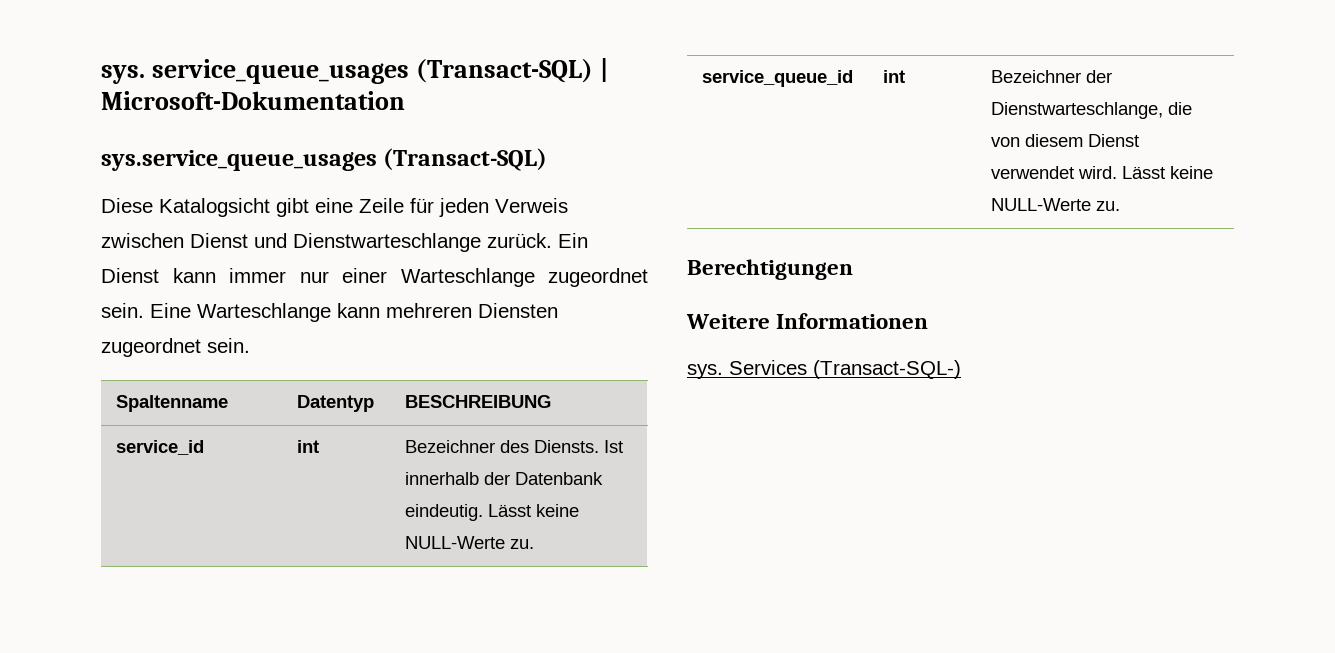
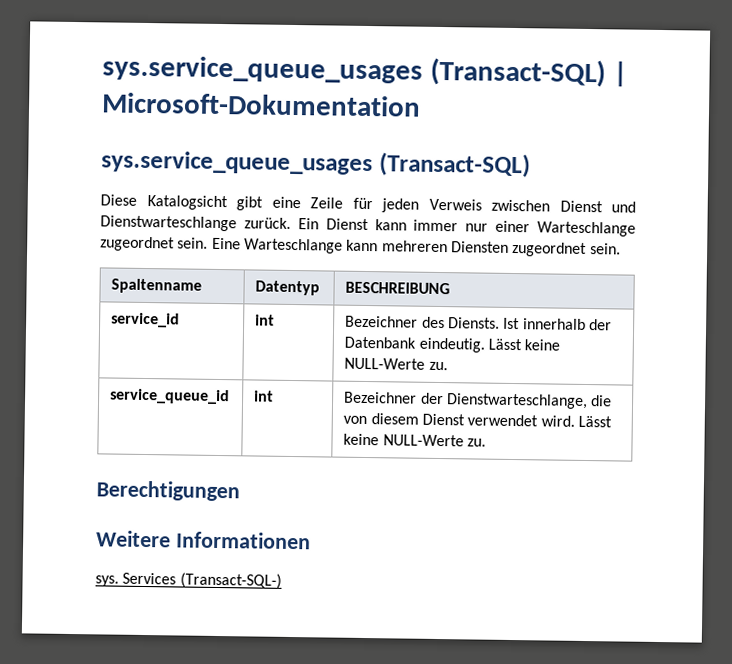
- sys. service_queue_usages (Transact-SQL) | Microsoft-Dokumentation
+ sys.service_queue_usages (Transact-SQL) | Microsoft-Dokumentation

